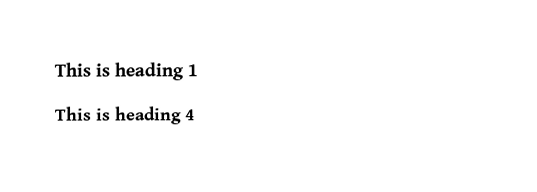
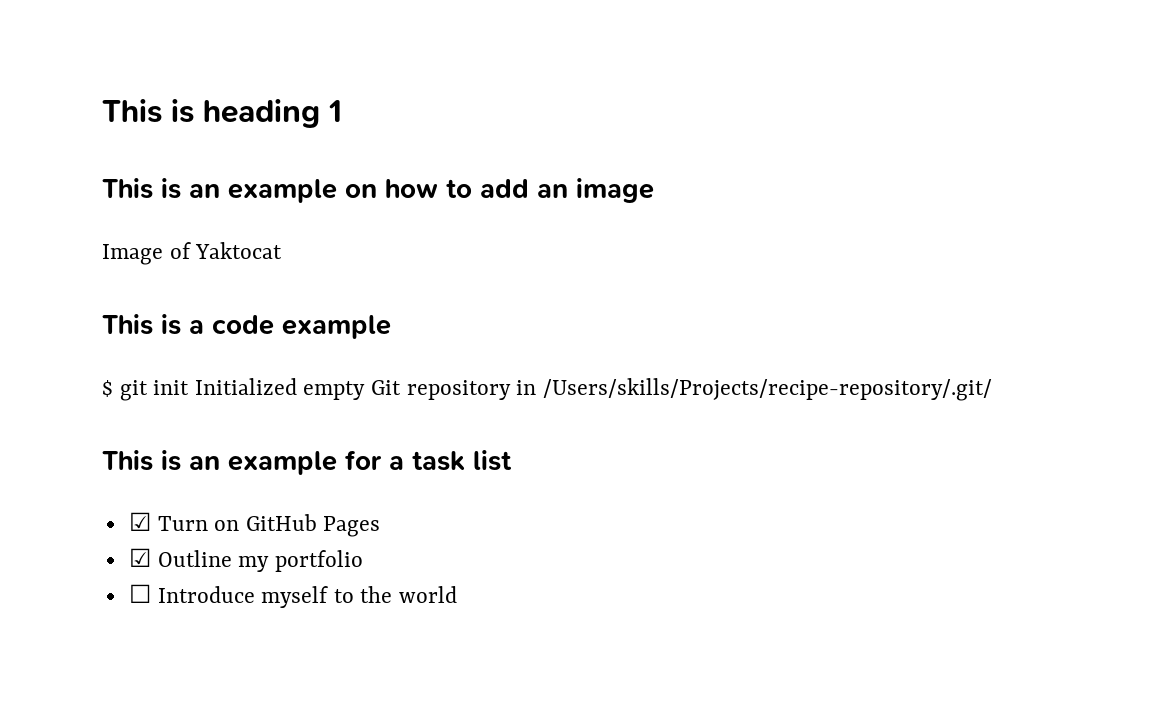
- This is heading 4
+ This is an example on how to add an image
+ Image of Yaktocat
+ This is a code example
+ $ git init Initialized empty Git repository in /Users/skills/Projects/recipe-repository/.git/
+ This is an example for a task list
+ ☑ Turn on GitHub Pages
+ ☑ Outline my portfolio
+ ☐ Introduce myself to the world

